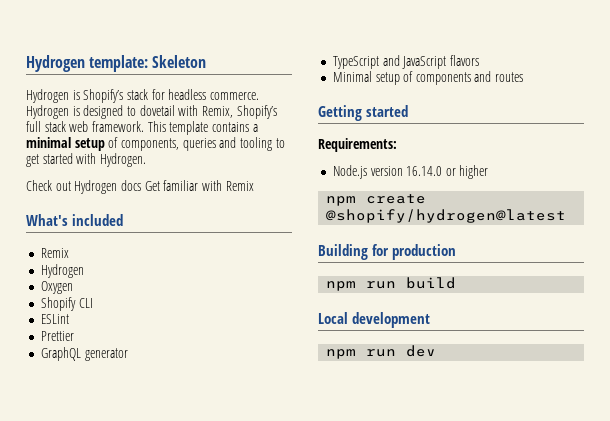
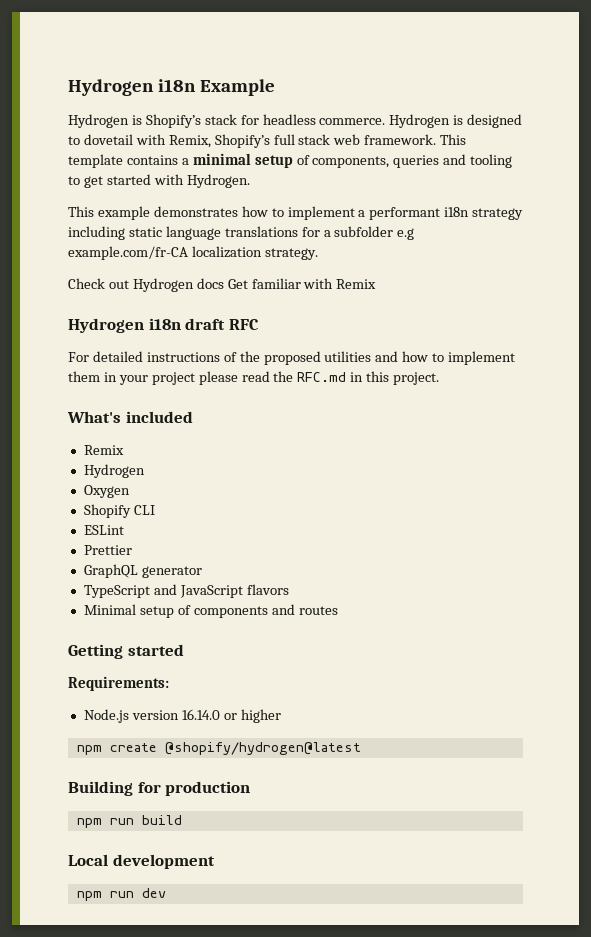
- Hydrogen template: Skeleton
+ Hydrogen i18n Example
+ This example demonstrates how to implement a performant i18n strategy including static language translations for a subfolder e.g example.com/fr-CA localization strategy.
+ Hydrogen i18n draft RFC
+ For detailed instructions of the proposed utilities and how to implement them in your project please read the RFC.md in this project.

